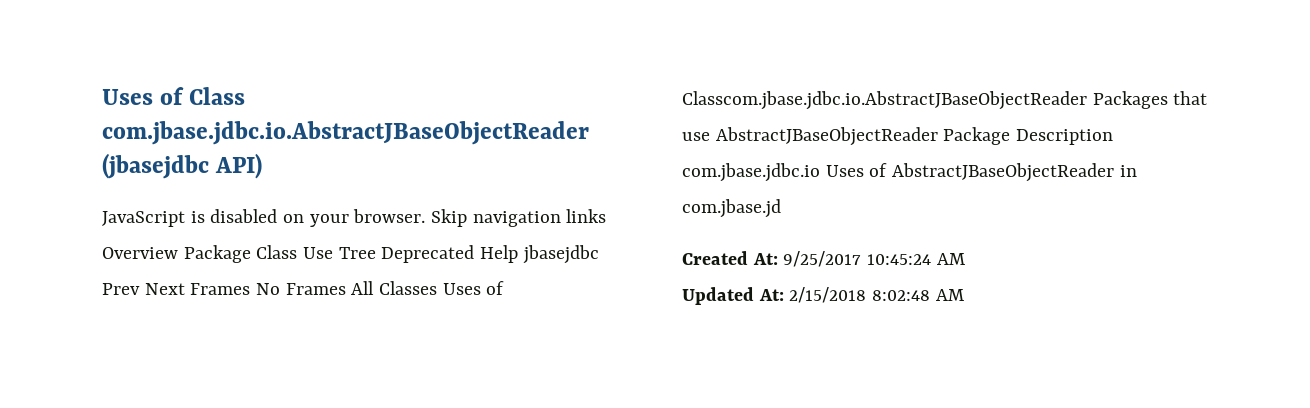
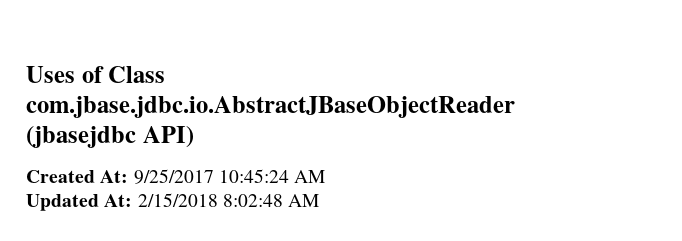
- JavaScript is disabled on your browser. Skip navigation links Overview Package Class Use Tree Deprecated Help jbasejdbc Prev Next Frames No Frames All Classes Uses of Classcom.jbase.jdbc.io.AbstractJBaseObjectReader Packages that use AbstractJBaseObjectReader Package Description com.jbase.jdbc.io Uses of AbstractJBaseObjectReader in com.jbase.jd

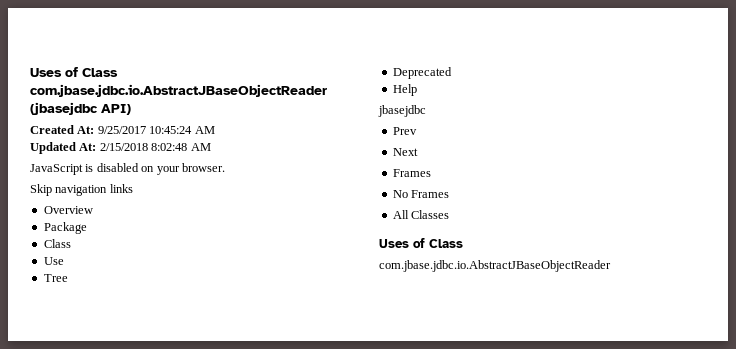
+ JavaScript is disabled on your browser.
+ Skip navigation links
+ Overview
+ Package
+ Class
+ Use
+ Tree
+ Deprecated
+ Help
+ jbasejdbc
+ Prev
+ Next
+ Frames
+ No Frames
+ All Classes
+ Uses of Class
+ com.jbase.jdbc.io.AbstractJBaseObjectReader

